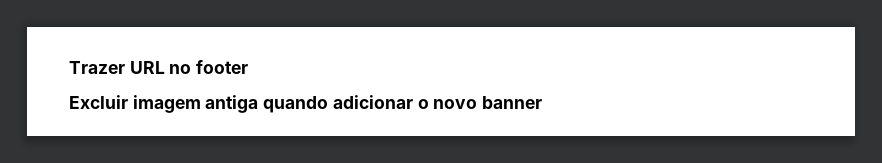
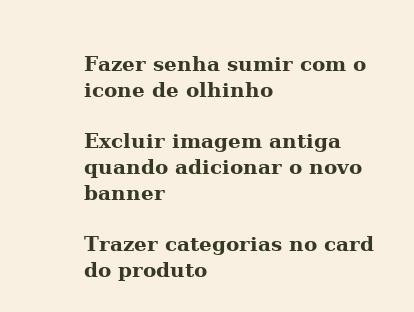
- Trazer URL no footer
+ Fazer senha sumir com o icone de olhinho
+ Trazer categorias no card do produto

